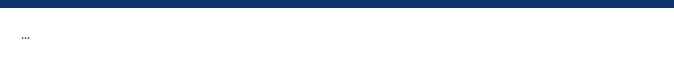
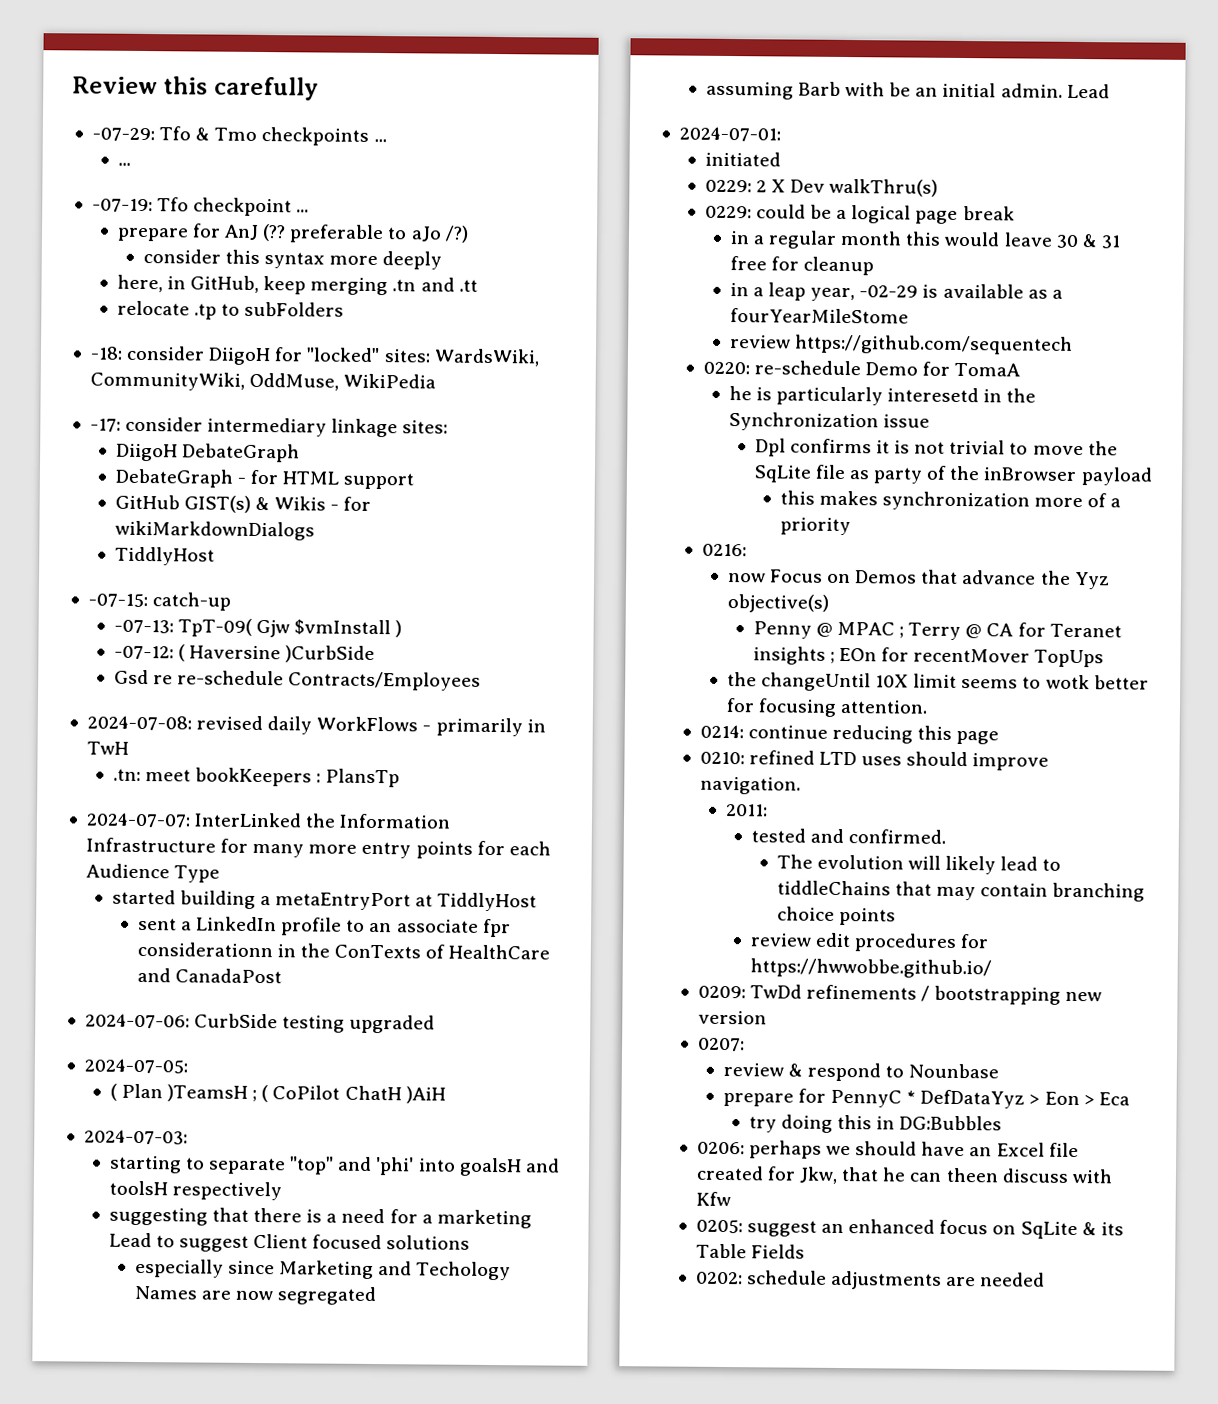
+ Review this carefully
+ -07-29: Tfo & Tmo checkpoints ...
  ...
+ -07-19: Tfo checkpoint ...
+ prepare for AnJ (?? preferable to aJo /?)
+ consider this syntax more deeply
+ here, in GitHub, keep merging .tn and .tt
+ relocate .tp to subFolders
+ -18: consider DiigoH for "locked" sites: WardsWiki, CommunityWiki, OddMuse, WikiPedia
+ -17: consider intermediary linkage sites:
+ DiigoH DebateGraph
+ DebateGraph - for HTML support
+ GitHub GIST(s) & Wikis - for wikiMarkdownDialogs
+ TiddlyHost
+ -07-15: catch-up
+ -07-13: TpT-09( Gjw $vmInstall )
+ -07-12: ( Haversine )CurbSide
+ Gsd re re-schedule Contracts/Employees
+ 2024-07-08: revised daily WorkFlows - primarily in TwH
+ .tn: meet bookKeepers : PlansTp
+ 2024-07-07: InterLinked the Information Infrastructure for many more entry points for each Audience Type
+ started building a metaEntryPort at TiddlyHost
+ sent a LinkedIn profile to an associate fpr considerationn in the ConTexts of HealthCare and CanadaPost
+ 2024-07-06: CurbSide testing upgraded
+ 2024-07-05:
+ ( Plan )TeamsH ; ( CoPilot ChatH )AiH
+ 2024-07-03:
+ starting to separate "top" and 'phi' into goalsH and toolsH respectively
+ suggesting that there is a need for a marketing Lead to suggest Client focused solutions
+ especially since Marketing and Techology Names are now segregated
+ assuming Barb with be an initial admin. Lead
+ 2024-07-01:
+ initiated
+ 0229: 2 X Dev walkThru(s)
+ 0229: could be a logical page break
+ in a regular month this would leave 30 & 31 free for cleanup
+ in a leap year, -02-29 is available as a fourYearMileStome
+ review https://github.com/sequentech
+ 0220: re-schedule Demo for TomaA
+ he is particularly interesetd in the Synchronization issue
+ Dpl confirms it is not trivial to move the SqLite file as party of the inBrowser payload
+ this makes synchronization more of a priority
+ 0216:
+ now Focus on Demos that advance the Yyz objective(s)
+ Penny @ MPAC ; Terry @ CA for Teranet insights ; EOn for recentMover TopUps
+ the changeUntil 10X limit seems to wotk better for focusing attention.
+ 0214: continue reducing this page
+ 0210: refined LTD uses should improve navigation.
+ 2011:
+ tested and confirmed.
+ The evolution will likely lead to tiddleChains that may contain branching choice points
+ review edit procedures for https://hwwobbe.github.io/
+ 0209: TwDd refinements / bootstrapping new version
+ 0207:
+ review & respond to Nounbase
+ prepare for PennyC * DefDataYyz > Eon > Eca
+ try doing this in DG:Bubbles
+ 0206: perhaps we should have an Excel file created for Jkw, that he can theen discuss with Kfw
+ 0205: suggest an enhanced focus on SqLite & its Table Fields
+ 0202: schedule adjustments are needed

